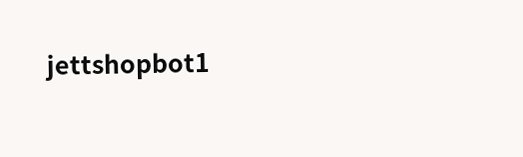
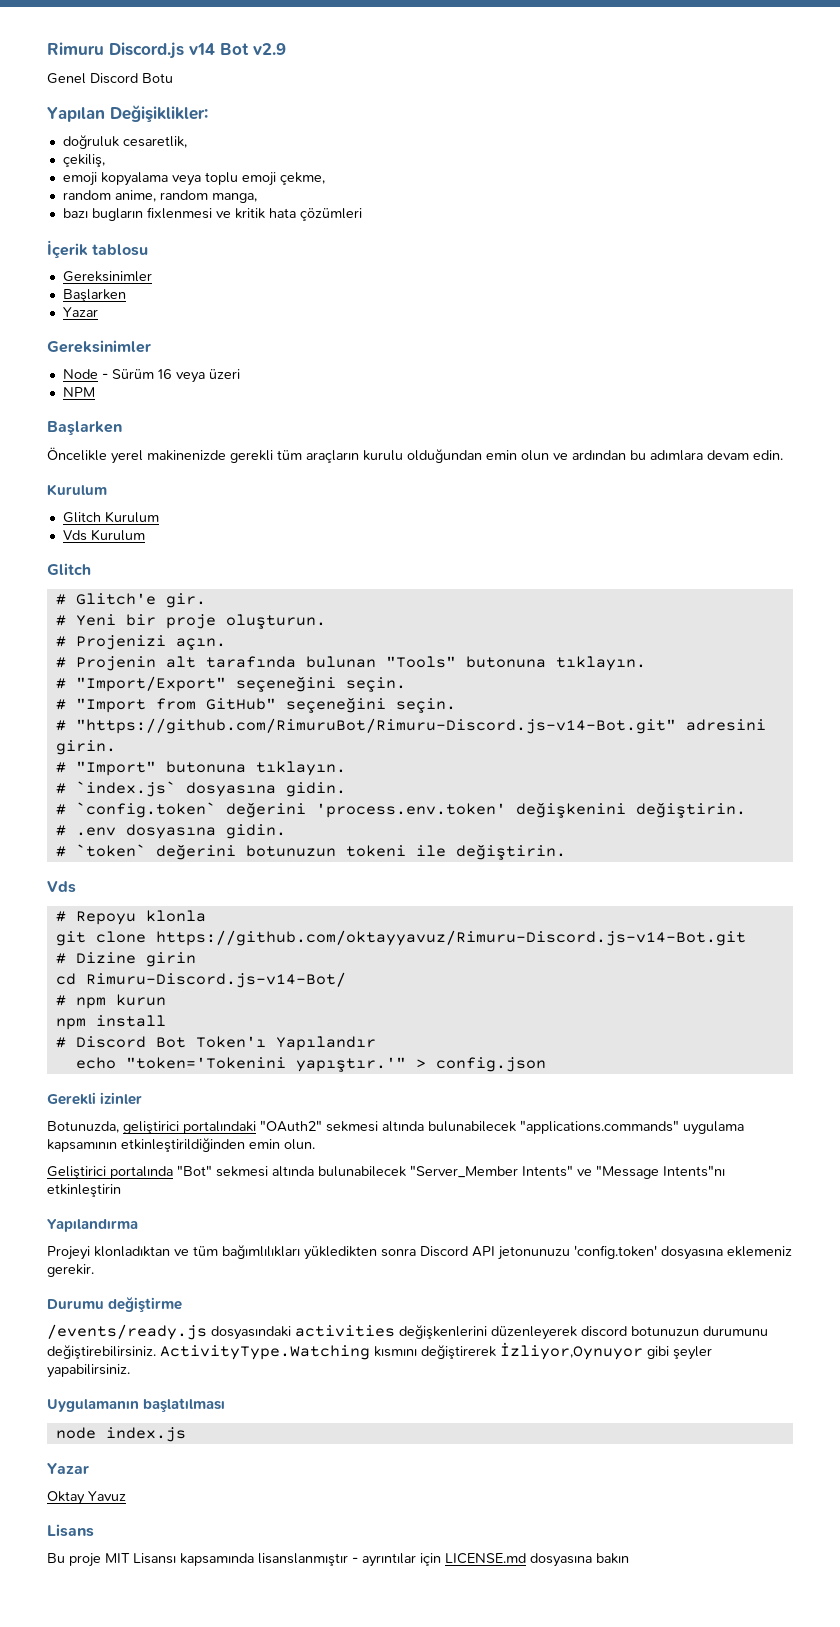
- jettshopbot1
+ Rimuru Discord.js v14 Bot v2.9
+ Genel Discord Botu
+ Yapılan Değişiklikler:
+ doğruluk cesaretlik,
+ çekiliş,
+ emoji kopyalama veya toplu emoji çekme,
+ random anime, random manga,
+ bazı bugların fixlenmesi ve kritik hata çözümleri
+ İçerik tablosu
+ Gereksinimler
+ Başlarken
+ Yazar
+ Gereksinimler
+ Node - Sürüm 16 veya üzeri
+ NPM
+ Başlarken
+ Öncelikle yerel makinenizde gerekli tüm araçların kurulu olduğundan emin olun ve ardından bu adımlara devam edin.
+ Kurulum
+ Glitch Kurulum
+ Vds Kurulum
+ Glitch
+ # Glitch'e gir.
+ # Yeni bir proje oluşturun.
+ # Projenizi açın.
+ # Projenin alt tarafında bulunan "Tools" butonuna tıklayın.
+ # "Import/Export" seçeneğini seçin.
+ # "Import from GitHub" seçeneğini seçin.
+ # "https://github.com/RimuruBot/Rimuru-Discord.js-v14-Bot.git" adresini girin.
+ # "Import" butonuna tıklayın.
+ # `index.js` dosyasına gidin.
+ # `config.token` değerini 'process.env.token' değişkenini değiştirin.
+ # .env dosyasına gidin.
+ # `token` değerini botunuzun tokeni ile değiştirin.
+ Vds
+ # Repoyu klonla
+ git clone https://github.com/oktayyavuz/Rimuru-Discord.js-v14-Bot.git
+ # Dizine girin
+ cd Rimuru-Discord.js-v14-Bot/
+ # npm kurun
+ npm install
+ # Discord Bot Token'ı Yapılandır
+ echo "token='Tokenini yapıştır.'" > config.json
+ Gerekli izinler
+ Botunuzda, geliştirici portalındaki "OAuth2" sekmesi altında bulunabilecek "applications.commands" uygulama kapsamının etkinleştirildiğinden emin olun.
+ Geliştirici portalında "Bot" sekmesi altında bulunabilecek "Server_Member Intents" ve "Message Intents"nı etkinleştirin
+ Yapılandırma
+ Projeyi klonladıktan ve tüm bağımlılıkları yükledikten sonra Discord API jetonunuzu 'config.token' dosyasına eklemeniz gerekir.
+ Durumu değiştirme
+ /events/ready.js dosyasındaki activities değişkenlerini düzenleyerek discord botunuzun durumunu değiştirebilirsiniz. ActivityType.Watching kısmını değiştirerek İzliyor,Oynuyor gibi şeyler yapabilirsiniz.
+ Uygulamanın başlatılması
+ node index.js
+ Yazar
+ Oktay Yavuz
+ Lisans
+ Bu proje MIT Lisansı kapsamında lisanslanmıştır - ayrıntılar için LICENSE.md dosyasına bakın

